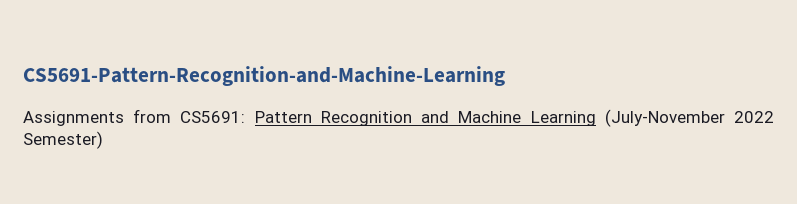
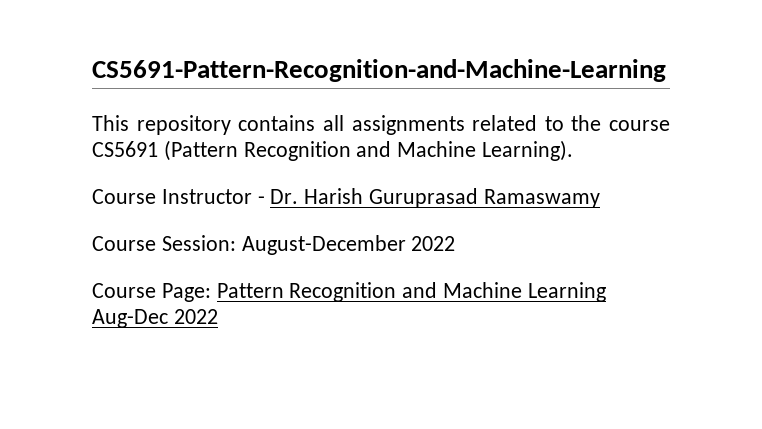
- Assignments from CS5691: Pattern Recognition and Machine Learning (July-November 2022 Semester)
+ This repository contains all assignments related to the course CS5691 (Pattern Recognition and Machine Learning).
+ Course Instructor - Dr. Harish Guruprasad Ramaswamy
+ Course Session: August-December 2022
+ Course Page: Pattern Recognition and Machine Learning Aug-Dec 2022

